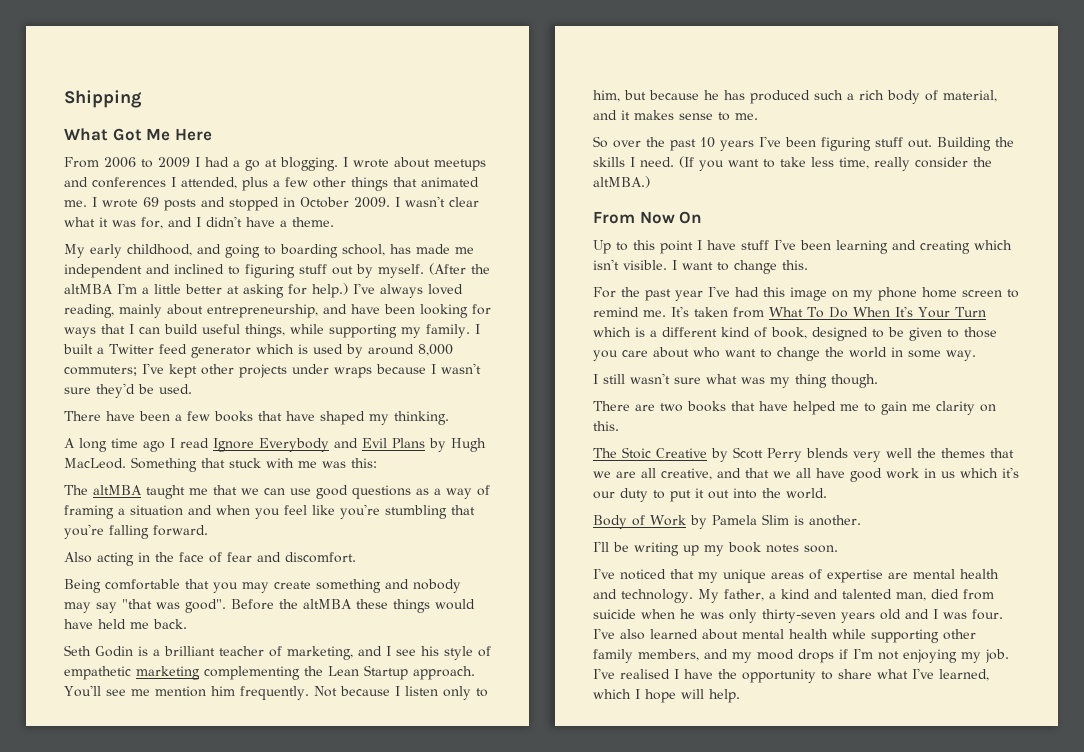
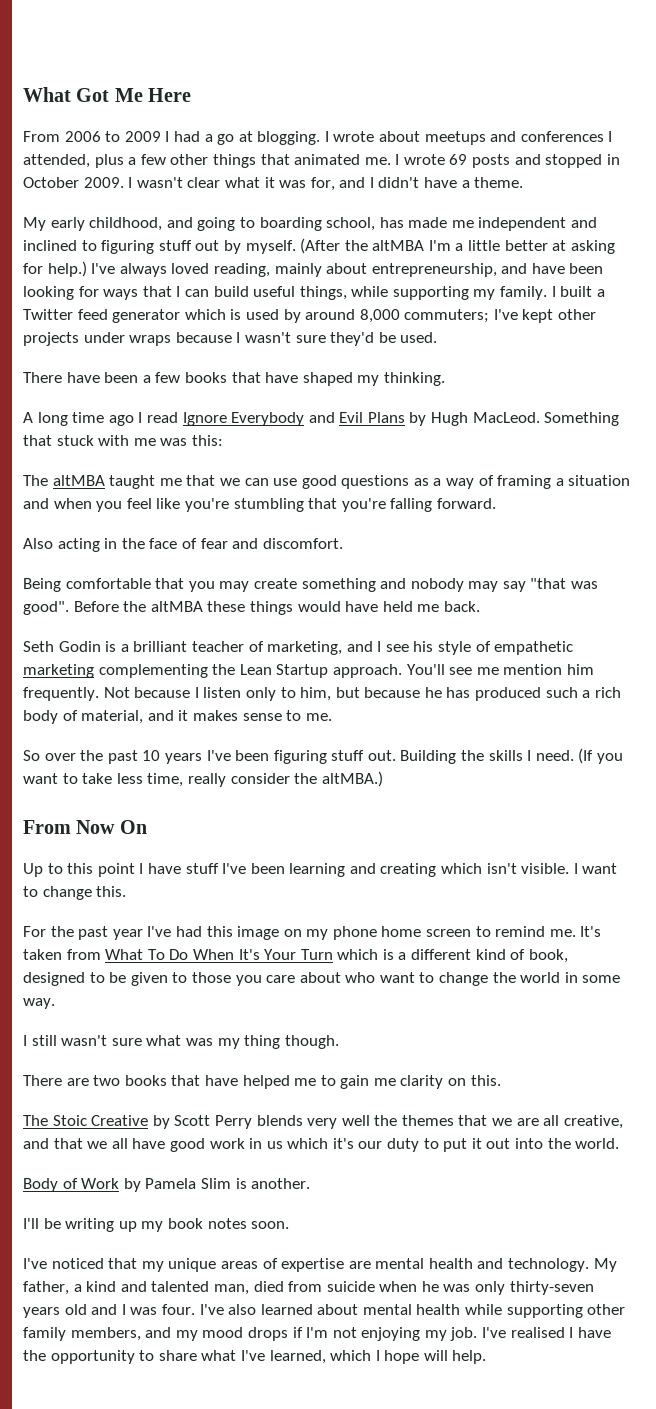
- Shipping

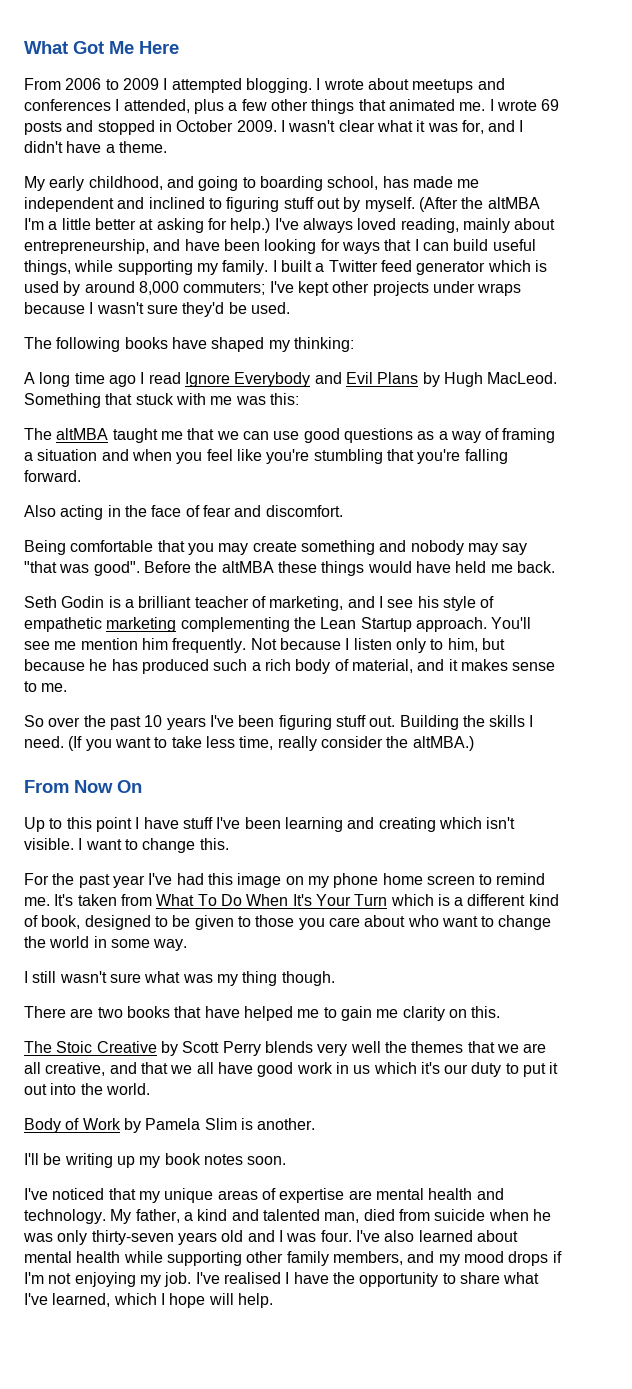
- From 2006 to 2009 I had a go at blogging.
+ From 2006 to 2009 I attempted blogging.
- There have been a few books that have shaped my thinking.
+ The following books have shaped my thinking:

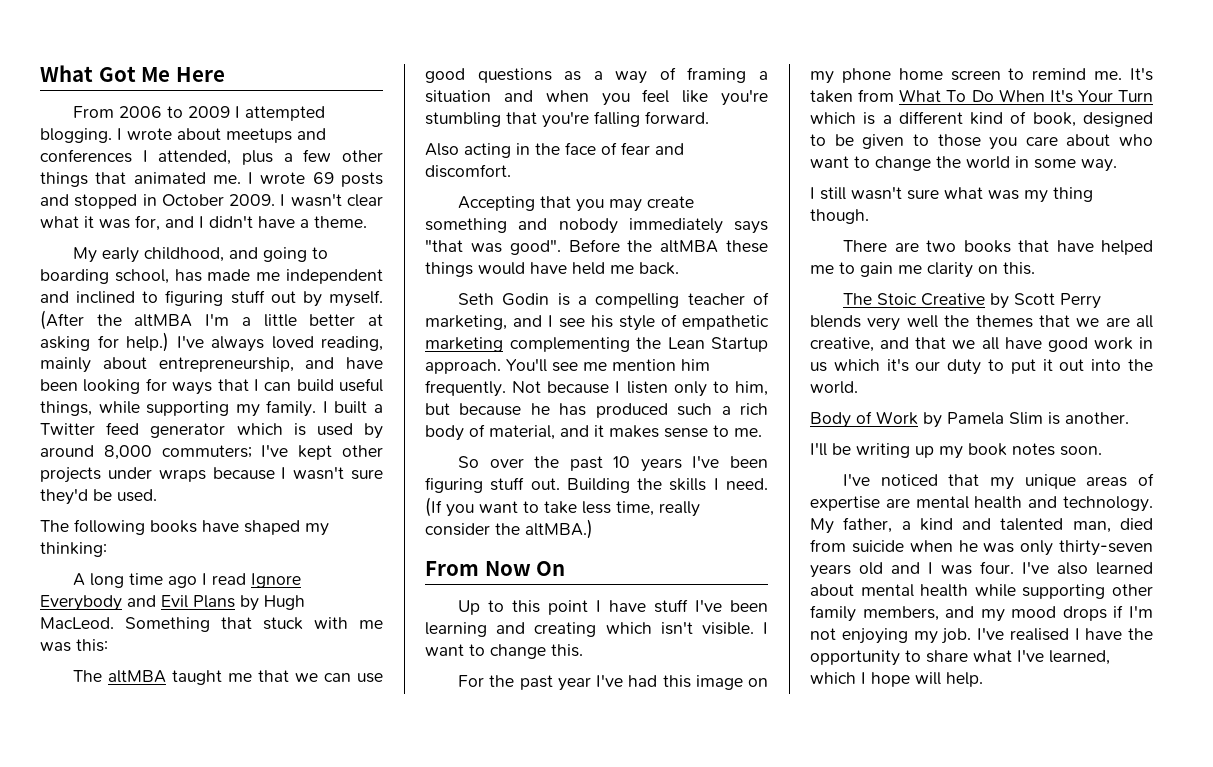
- Being comfortable that you may create something and nobody may say "that was good".
+ Accepting that you may create something and nobody immediately says "that was good".
- Seth Godin is a brilliant teacher of marketing, and I see his style of empathetic marketing complementing the Lean Startup approach.
+ Seth Godin is a compelling teacher of marketing, and I see his style of empathetic marketing complementing the Lean Startup approach.

